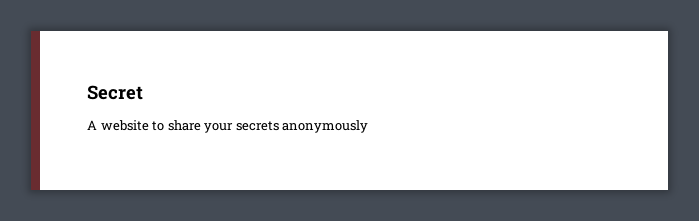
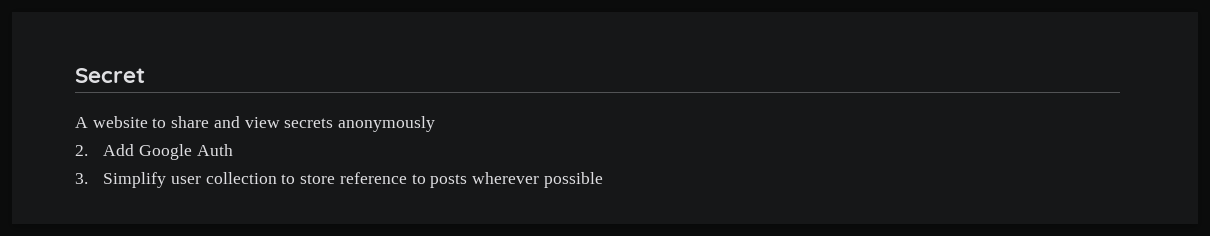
- A website to share your secrets anonymously
+ A website to share and view secrets anonymously
+ 2. Add Google Auth
+ 3. Simplify user collection to store reference to posts wherever possible

